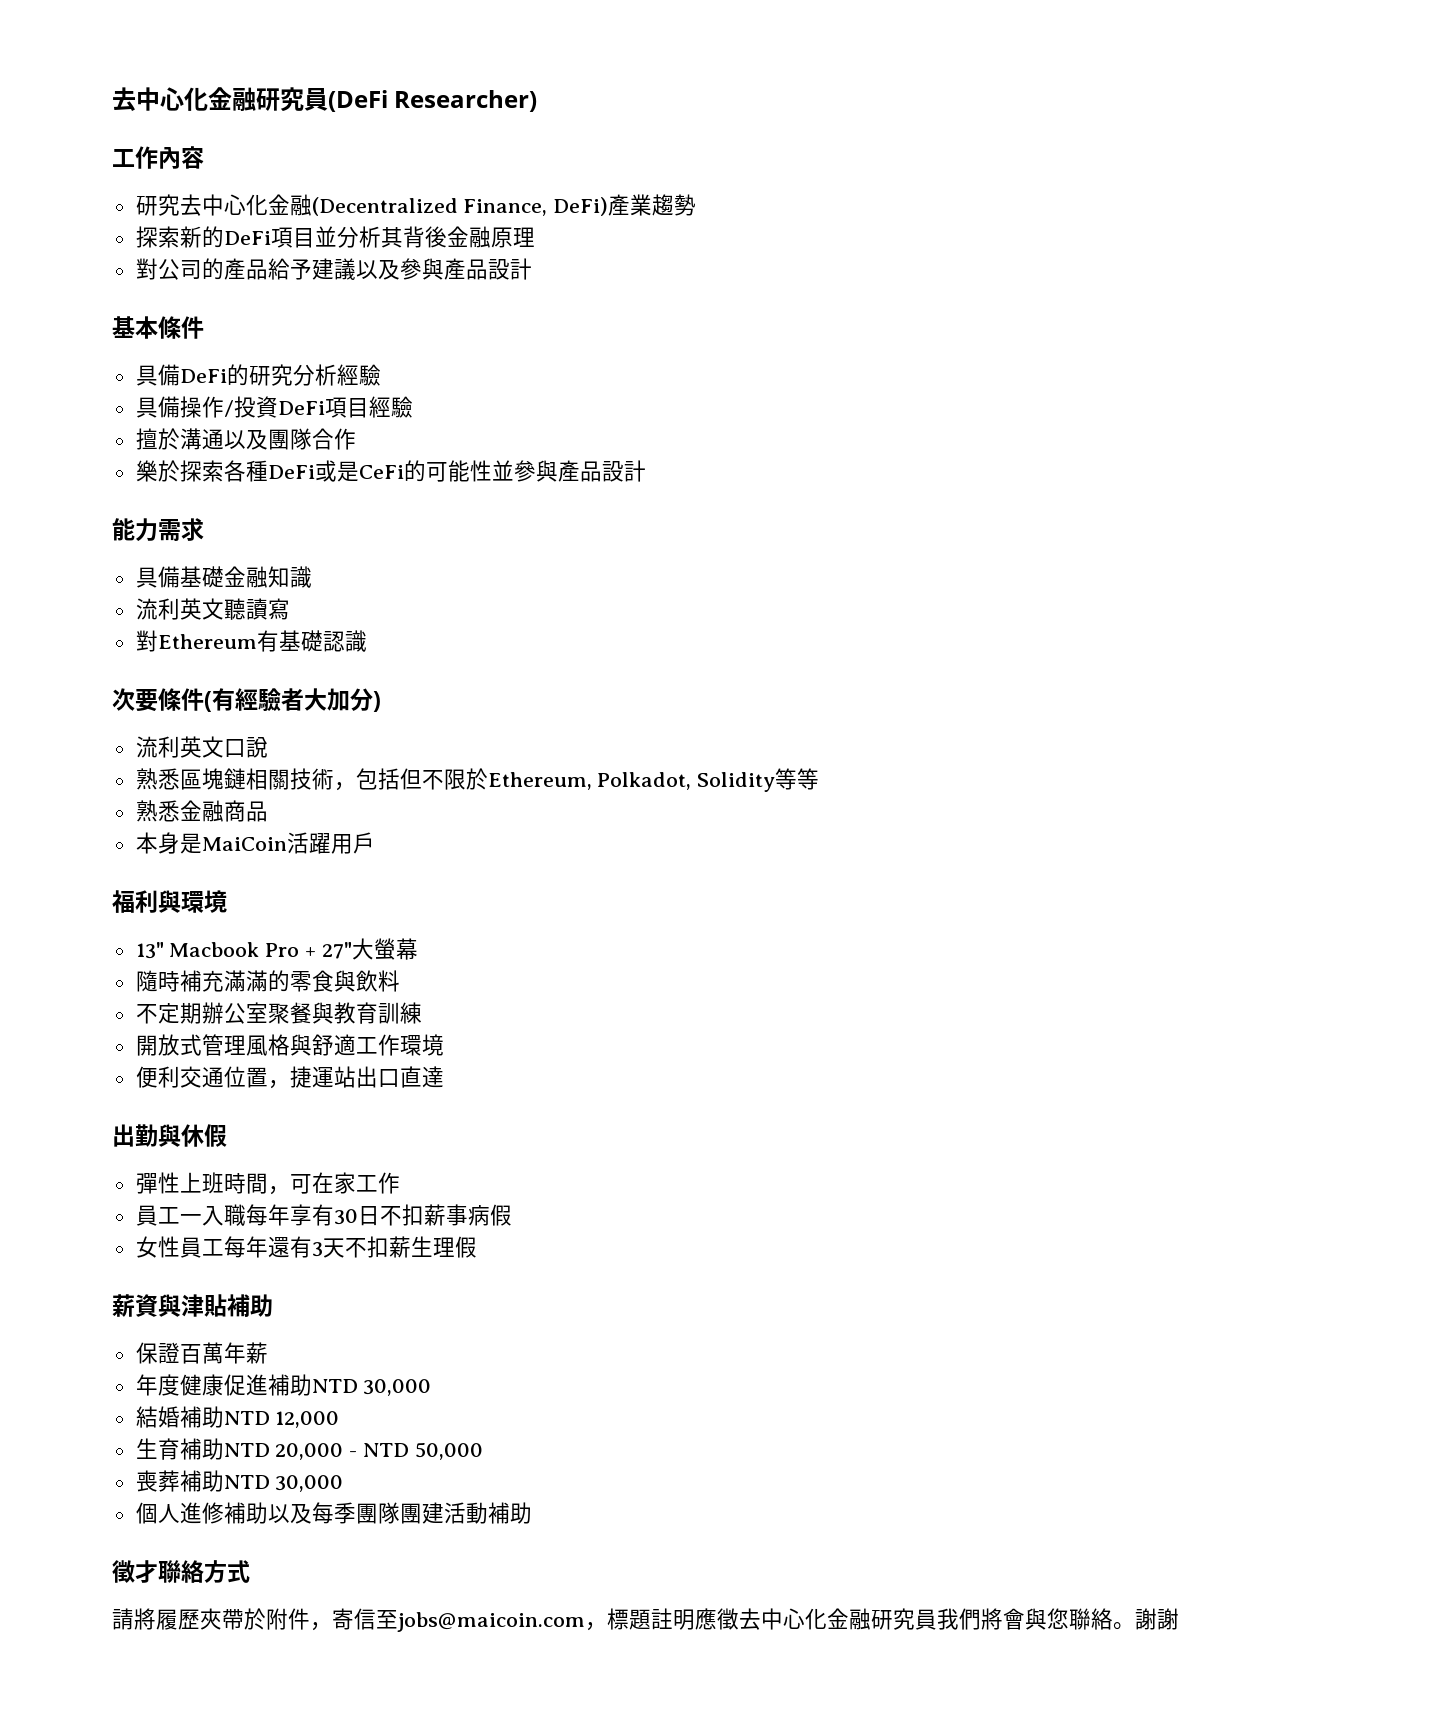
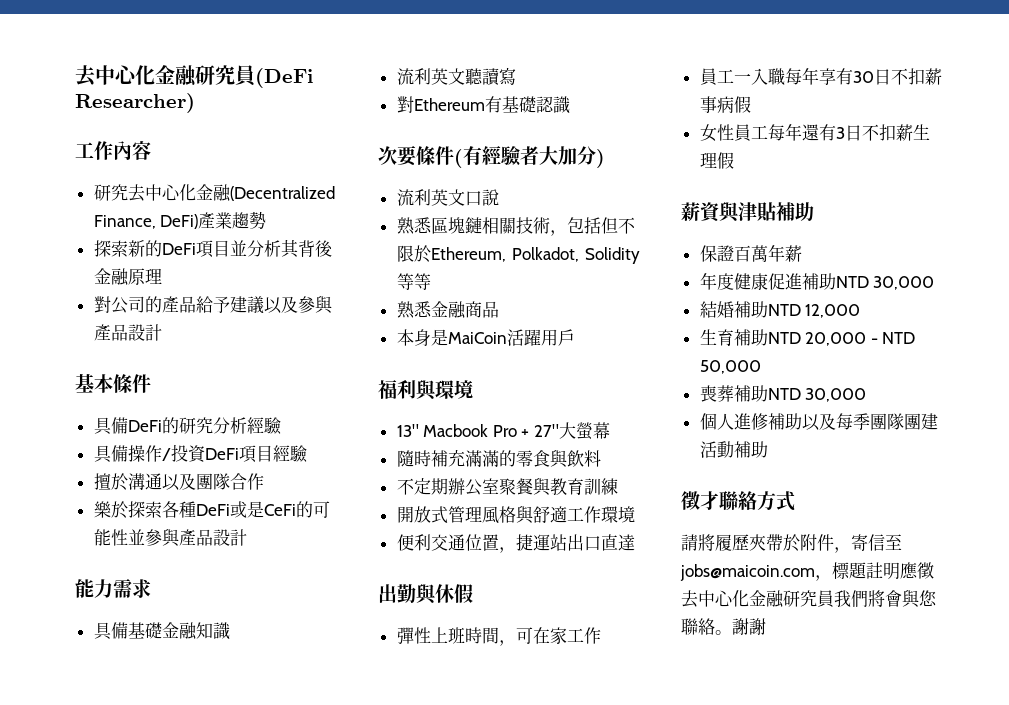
- 女性員工每年還有3天不扣薪生理假
+ 女性員工每年還有3日不扣薪生理假

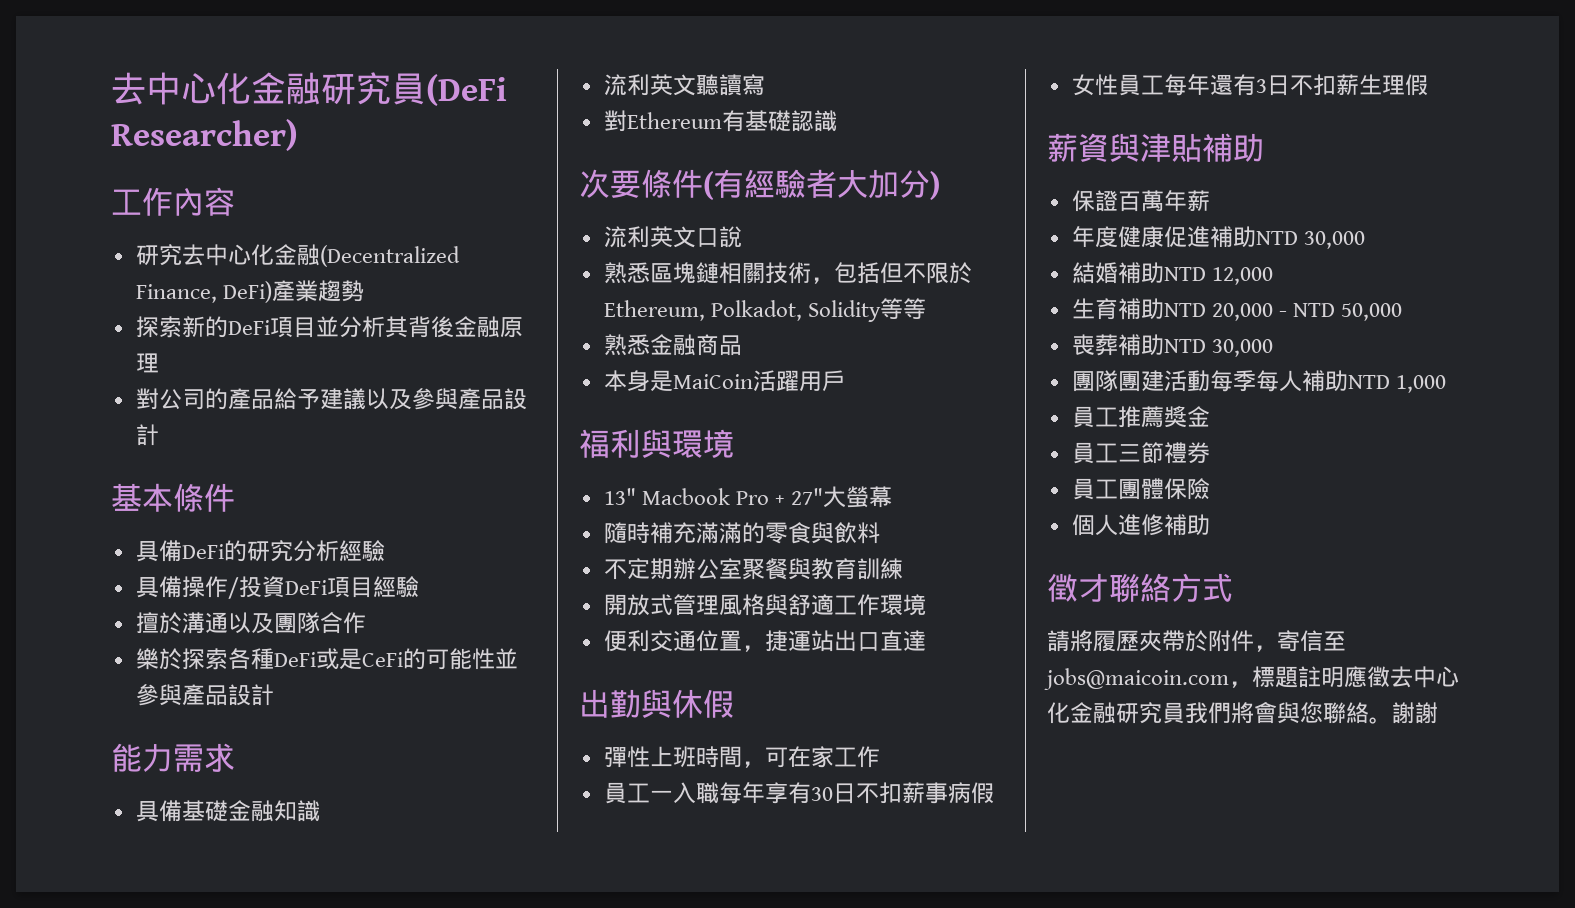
- 個人進修補助以及每季團隊團建活動補助
+ 團隊團建活動每季每人補助NTD 1,000
+ 員工推薦獎金
+ 員工三節禮券
+ 員工團體保險
+ 個人進修補助

